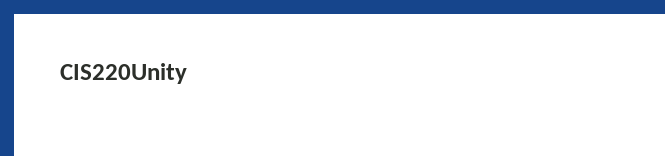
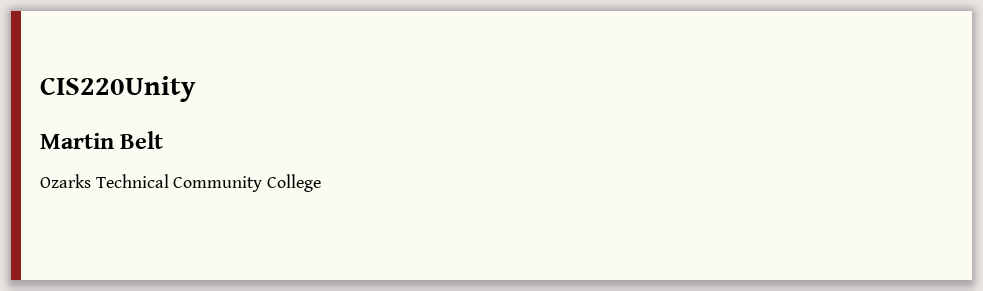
+ Martin Belt
+ Ozarks Technical Community College

